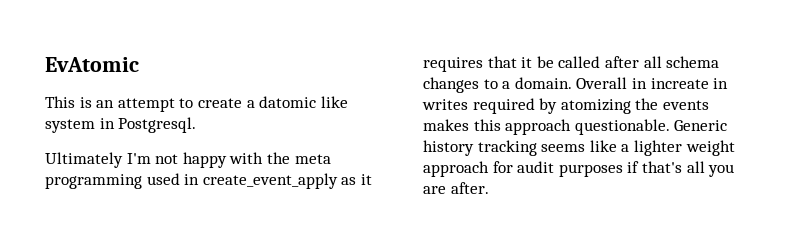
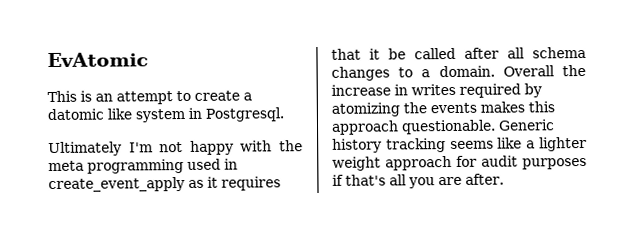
- Overall in increate in writes required by atomizing the events makes this approach questionable.
+ Overall the increase in writes required by atomizing the events makes this approach questionable.

